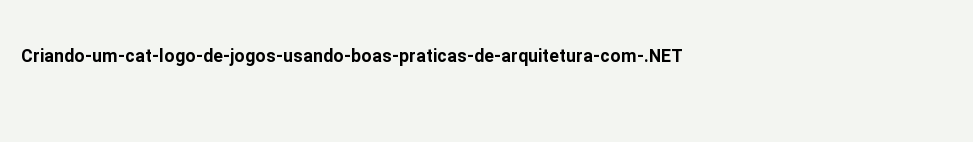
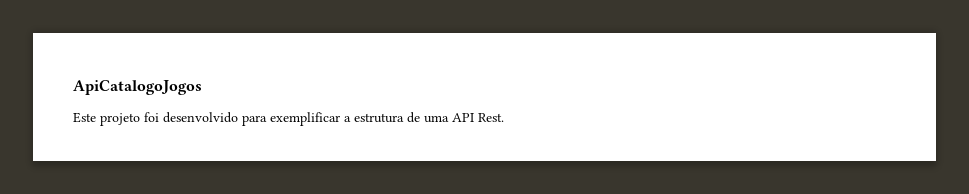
- Criando-um-cat-logo-de-jogos-usando-boas-praticas-de-arquitetura-com-.NET
+ ApiCatalogoJogos
+ Este projeto foi desenvolvido para exemplificar a estrutura de uma API Rest.

